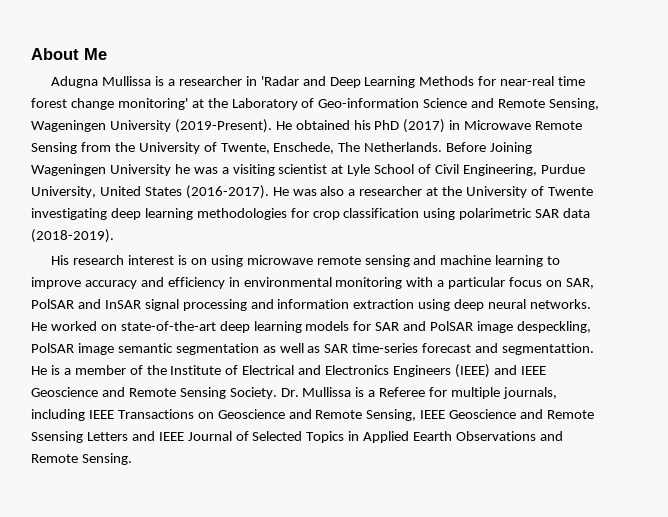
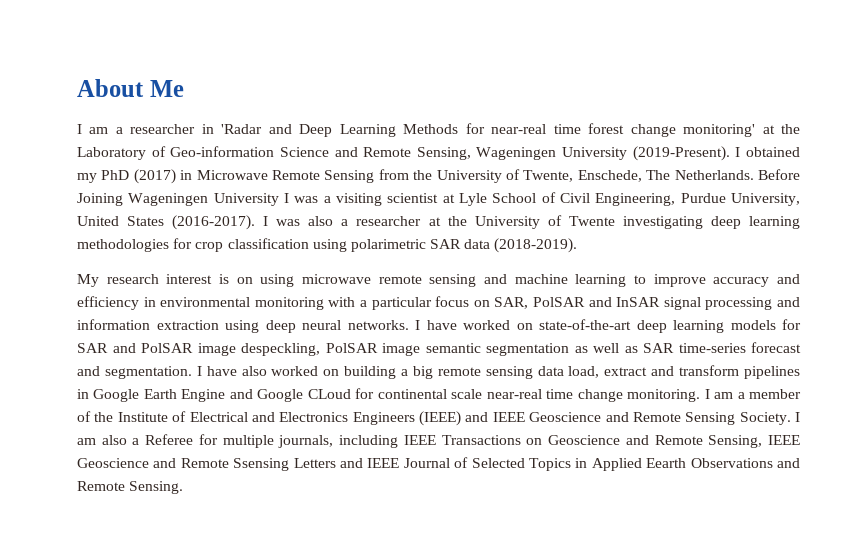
- Adugna Mullissa is a researcher in 'Radar and Deep Learning Methods for near-real time forest change monitoring' at the Laboratory of Geo-information Science and Remote Sensing, Wageningen University (2019-Present).
+ I am a researcher in 'Radar and Deep Learning Methods for near-real time forest change monitoring' at the Laboratory of Geo-information Science and Remote Sensing, Wageningen University (2019-Present).
- He obtained his PhD (2017) in Microwave Remote Sensing from the University of Twente, Enschede, The Netherlands.
+ I obtained my PhD (2017) in Microwave Remote Sensing from the University of Twente, Enschede, The Netherlands.
- Before Joining Wageningen University he was a visiting scientist at Lyle School of Civil Engineering, Purdue University, United States (2016-2017).
+ Before Joining Wageningen University I was a visiting scientist at Lyle School of Civil Engineering, Purdue University, United States (2016-2017).
- He was also a researcher at the University of Twente investigating deep learning methodologies for crop classification using polarimetric SAR data (2018-2019).
+ I was also a researcher at the University of Twente investigating deep learning methodologies for crop classification using polarimetric SAR data (2018-2019).
- His research interest is on using microwave remote sensing and machine learning to improve accuracy and efficiency in environmental monitoring with a particular focus on SAR, PolSAR and InSAR signal processing and information extraction using deep neural networks.
+ My research interest is on using microwave remote sensing and machine learning to improve accuracy and efficiency in environmental monitoring with a particular focus on SAR, PolSAR and InSAR signal processing and information extraction using deep neural networks.
- He worked on state-of-the-art deep learning models for SAR and PolSAR image despeckling, PolSAR image semantic segmentation as well as SAR time-series forecast and segmentattion. He is a member of the Institute of Electrical and Electronics Engineers (IEEE) and IEEE Geoscience and Remote Sensing Society.
+ I have worked on state-of-the-art deep learning models for SAR and PolSAR image despeckling, PolSAR image semantic segmentation as well as SAR time-series forecast and segmentation. I have also worked on building a big remote sensing data load, extract and transform pipelines in Google Earth Engine and Google CLoud for continental scale near-real time change monitoring. I am a member of the Institute of Electrical and Electronics Engineers (IEEE) and IEEE Geoscience and Remote Sensing Society.
- Dr. Mullissa is a Referee for multiple journals, including IEEE Transactions on Geoscience and Remote Sensing, IEEE Geoscience and Remote Ssensing Letters and IEEE Journal of Selected Topics in Applied Eearth Observations and Remote Sensing.
+ I am also a Referee for multiple journals, including IEEE Transactions on Geoscience and Remote Sensing, IEEE Geoscience and Remote Ssensing Letters and IEEE Journal of Selected Topics in Applied Eearth Observations and Remote Sensing.

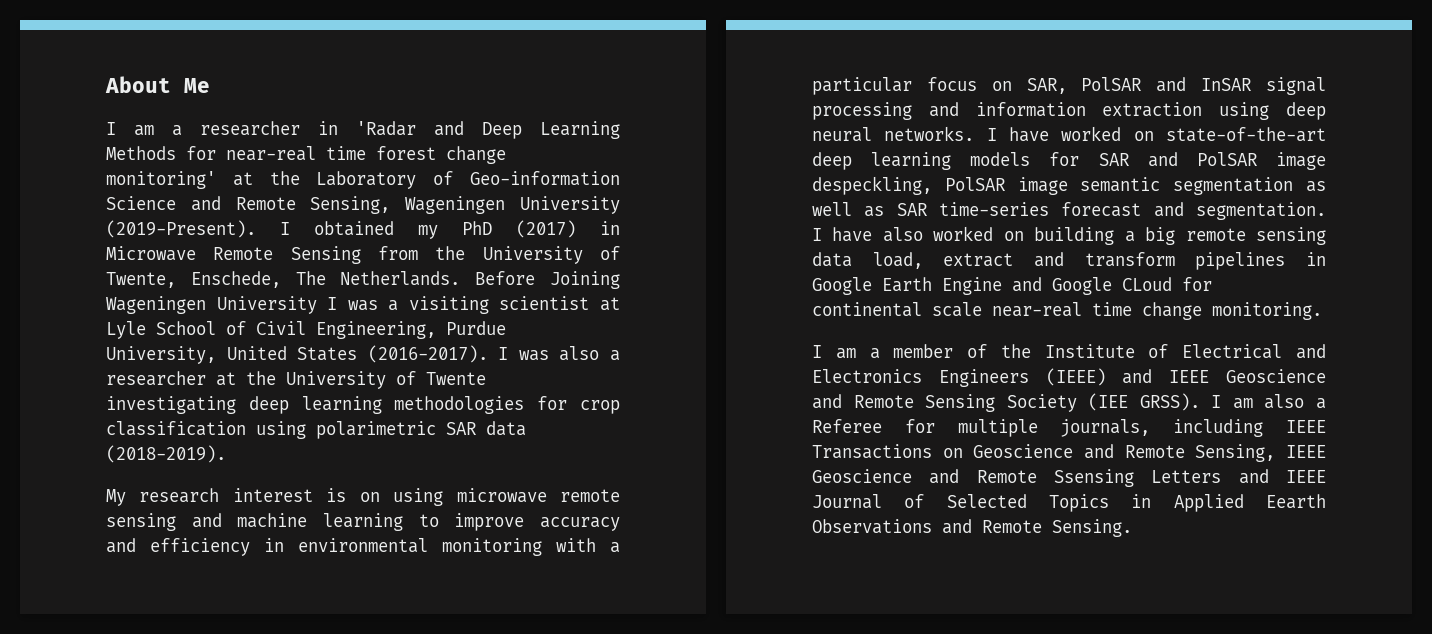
- I have also worked on building a big remote sensing data load, extract and transform pipelines in Google Earth Engine and Google CLoud for continental scale near-real time change monitoring. I am a member of the Institute of Electrical and Electronics Engineers (IEEE) and IEEE Geoscience and Remote Sensing Society.
+ I have also worked on building a big remote sensing data load, extract and transform pipelines in Google Earth Engine and Google CLoud for continental scale near-real time change monitoring.
+ I am a member of the Institute of Electrical and Electronics Engineers (IEEE) and IEEE Geoscience and Remote Sensing Society (IEE GRSS).

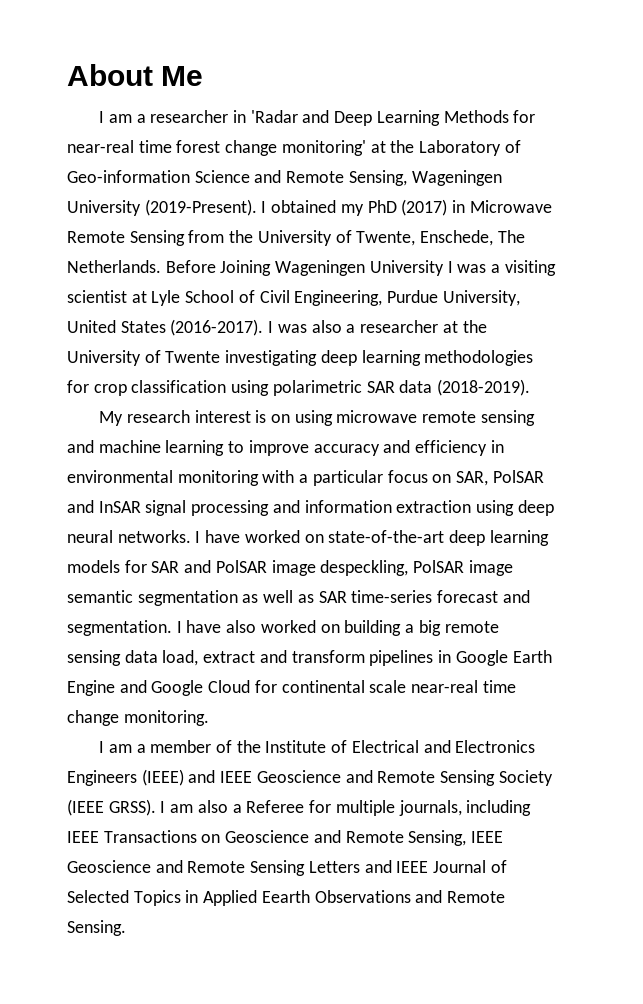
- I have also worked on building a big remote sensing data load, extract and transform pipelines in Google Earth Engine and Google CLoud for continental scale near-real time change monitoring.
+ I have also worked on building a big remote sensing data load, extract and transform pipelines in Google Earth Engine and Google Cloud for continental scale near-real time change monitoring.
- I am a member of the Institute of Electrical and Electronics Engineers (IEEE) and IEEE Geoscience and Remote Sensing Society (IEE GRSS).
+ I am a member of the Institute of Electrical and Electronics Engineers (IEEE) and IEEE Geoscience and Remote Sensing Society (IEEE GRSS).
- I am also a Referee for multiple journals, including IEEE Transactions on Geoscience and Remote Sensing, IEEE Geoscience and Remote Ssensing Letters and IEEE Journal of Selected Topics in Applied Eearth Observations and Remote Sensing.
+ I am also a Referee for multiple journals, including IEEE Transactions on Geoscience and Remote Sensing, IEEE Geoscience and Remote Sensing Letters and IEEE Journal of Selected Topics in Applied Eearth Observations and Remote Sensing.

